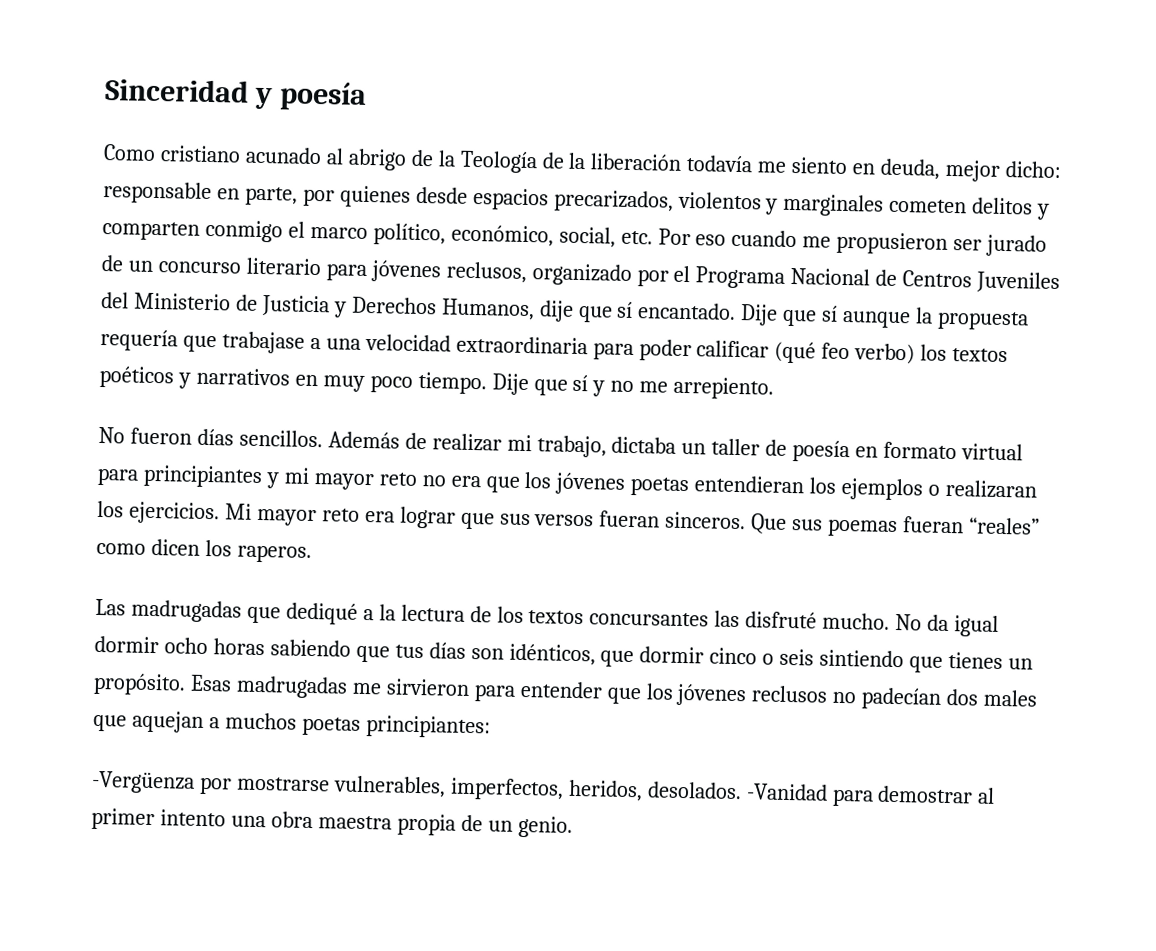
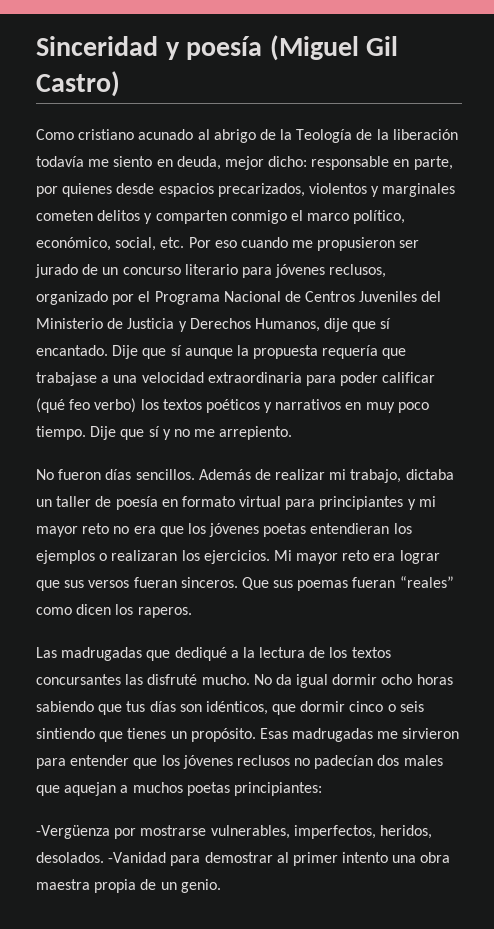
- Sinceridad y poesía
+ Sinceridad y poesía (Miguel Gil Castro)

